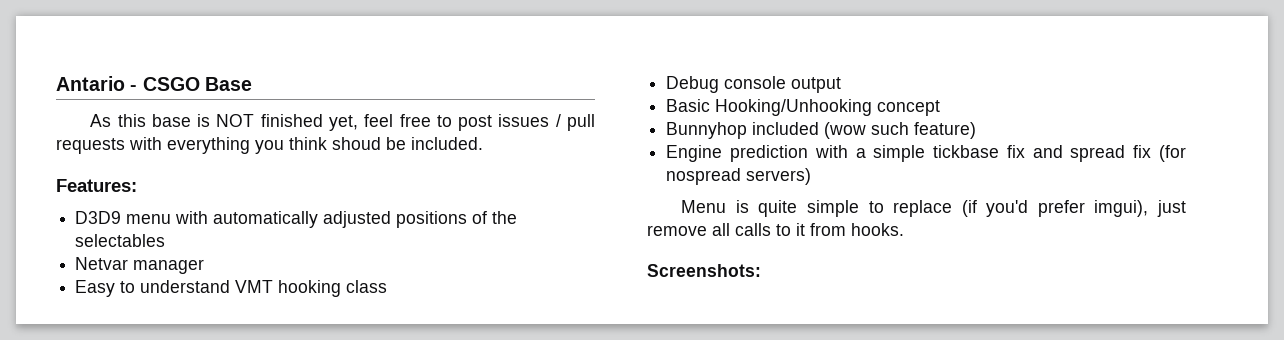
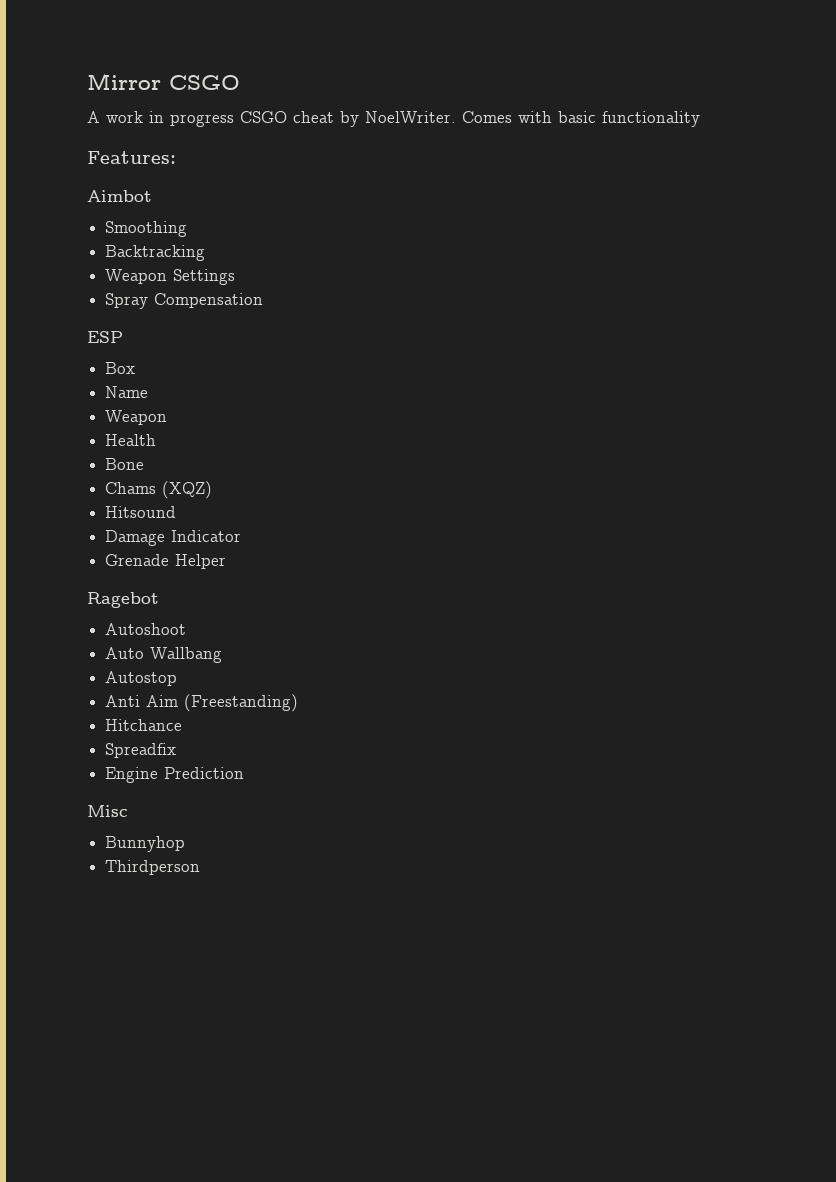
- Antario - CSGO Base
- As this base is NOT finished yet, feel free to post issues / pull requests with everything you think shoud be included.
+ Mirror CSGO
+ A work in progress CSGO cheat by NoelWriter. Comes with basic functionality
  Features:
- D3D9 menu with automatically adjusted positions of the selectables
- Netvar manager
- Easy to understand VMT hooking class
- Debug console output
- Basic Hooking/Unhooking concept
- Bunnyhop included (wow such feature)
- Engine prediction with a simple tickbase fix and spread fix (for nospread servers)
- Menu is quite simple to replace (if you'd prefer imgui), just remove all calls to it from hooks.
- Screenshots:
+ Aimbot
+ Smoothing
+ Backtracking
+ Weapon Settings
+ Spray Compensation
+ ESP
+ Box
+ Name
+ Weapon
+ Health
+ Bone
+ Chams (XQZ)
+ Hitsound
+ Damage Indicator
+ Grenade Helper
+ Ragebot
+ Autoshoot
+ Auto Wallbang
+ Autostop
+ Anti Aim (Freestanding)
+ Hitchance
+ Spreadfix
+ Engine Prediction
+ Misc
+ Bunnyhop
+ Thirdperson

